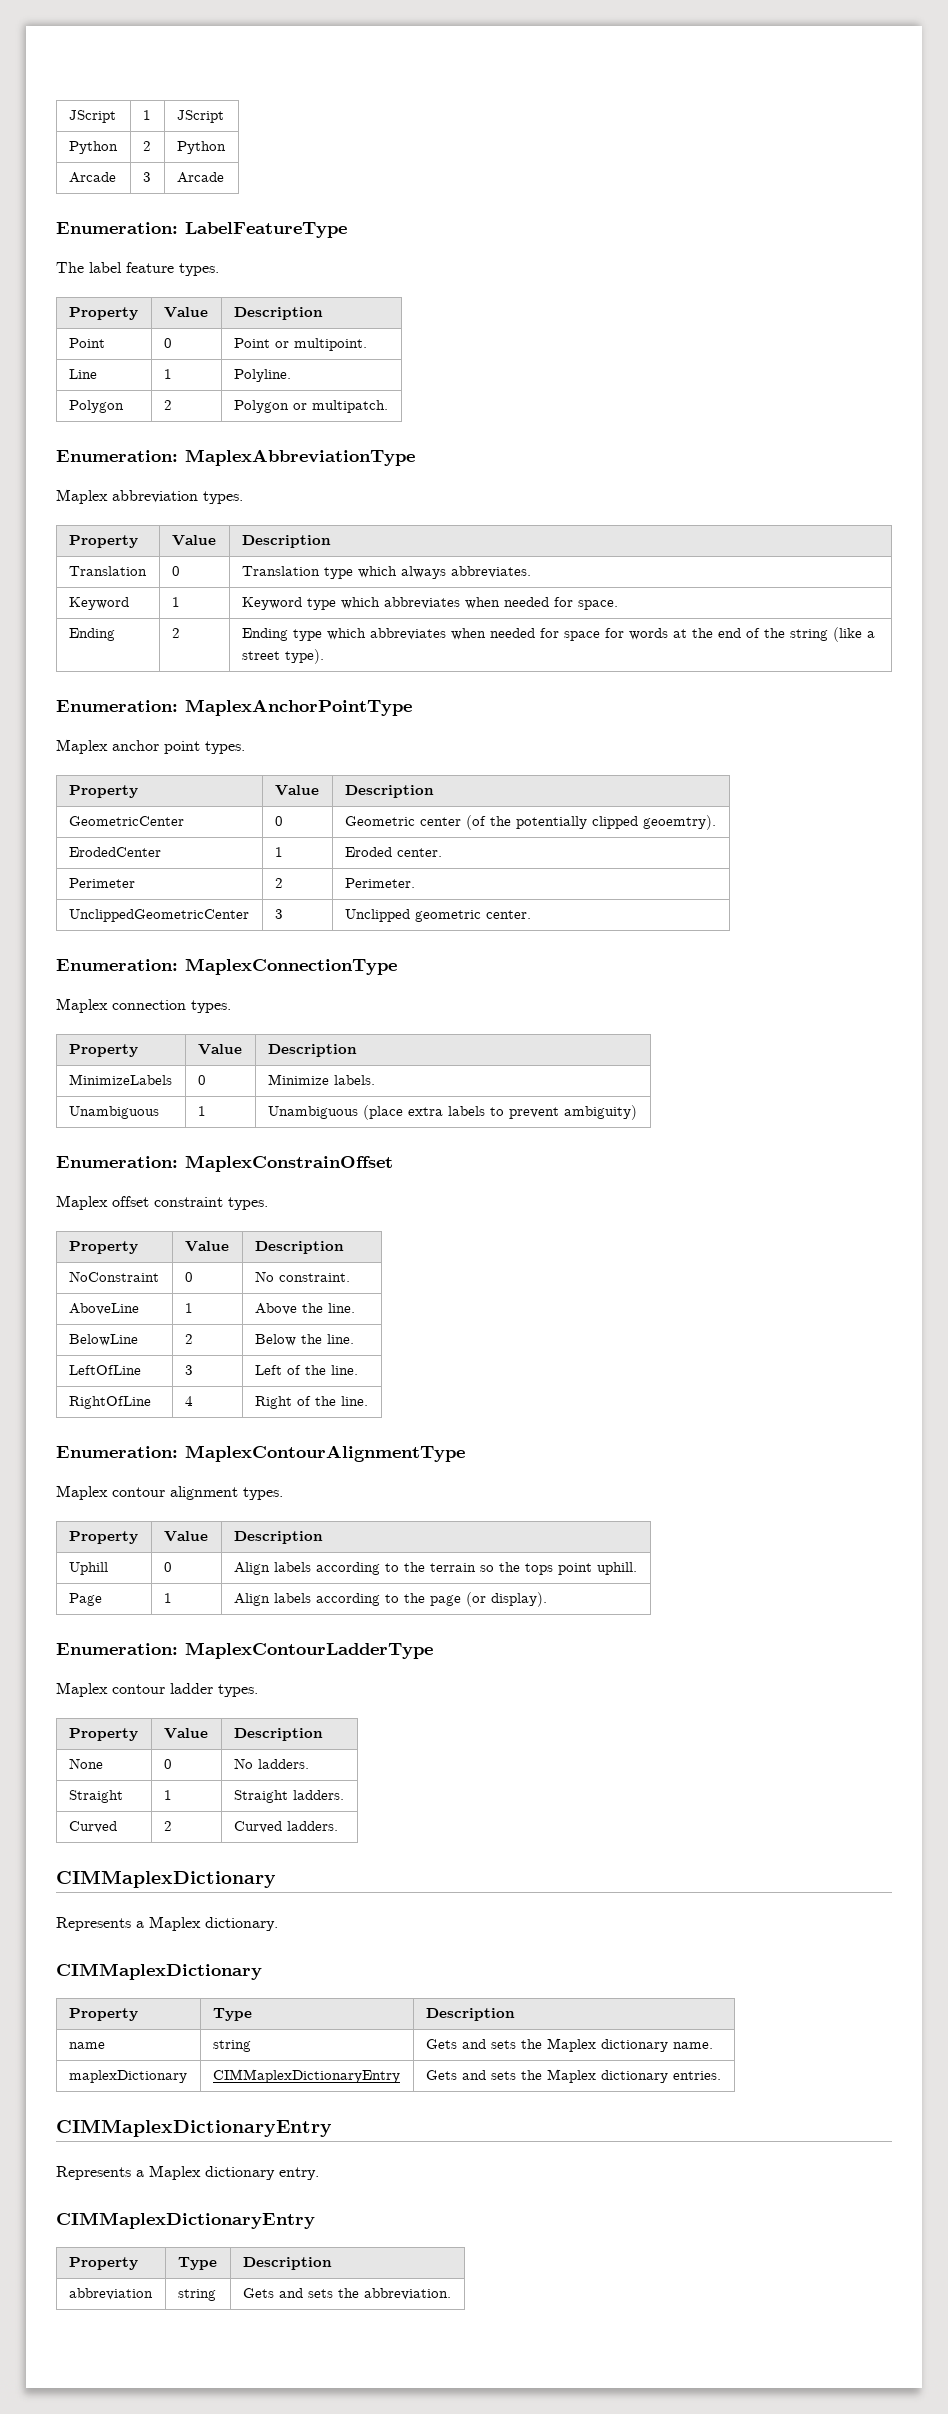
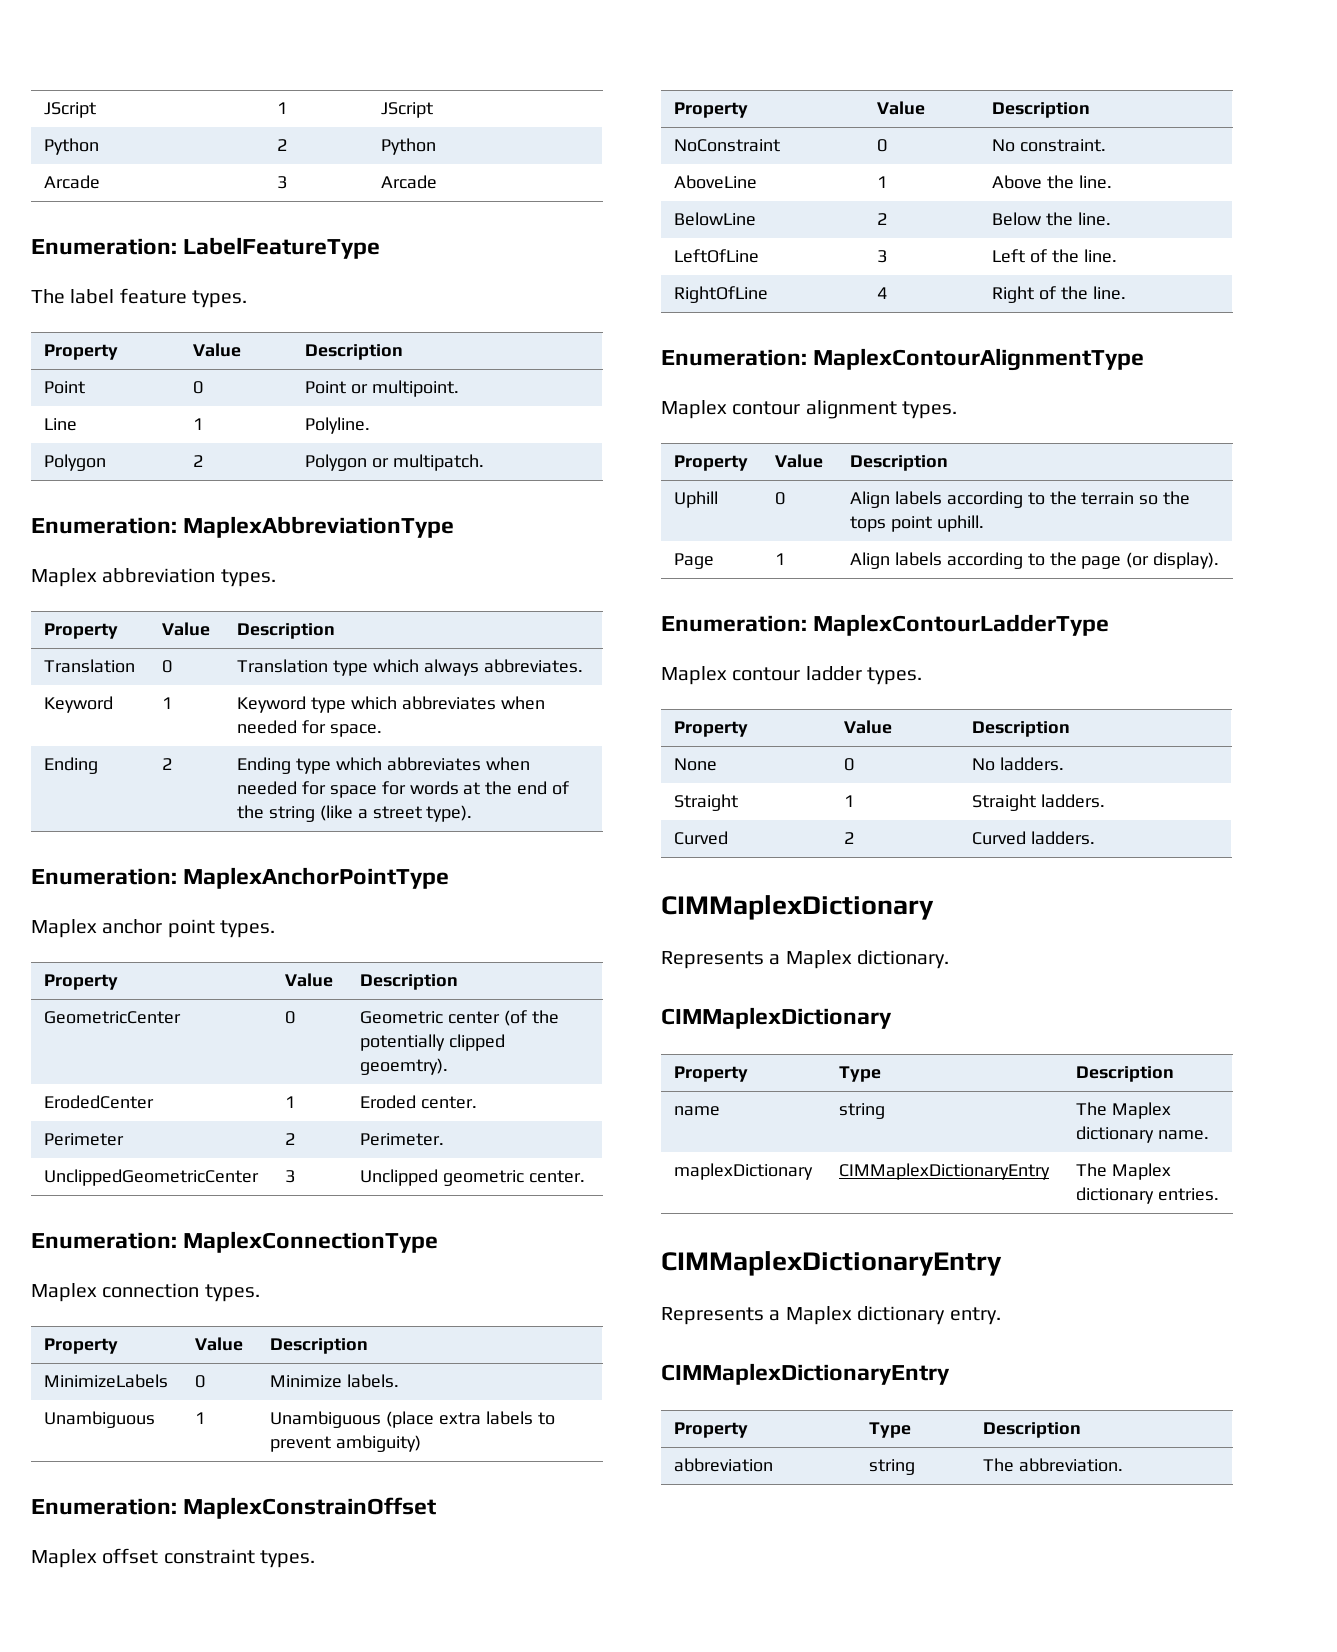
- name | string | Gets and sets the Maplex dictionary name.
+ name | string | The Maplex dictionary name.
- maplexDictionary | CIMMaplexDictionaryEntry | Gets and sets the Maplex dictionary entries.
+ maplexDictionary | CIMMaplexDictionaryEntry | The Maplex dictionary entries.
- abbreviation | string | Gets and sets the abbreviation.
+ abbreviation | string | The abbreviation.

